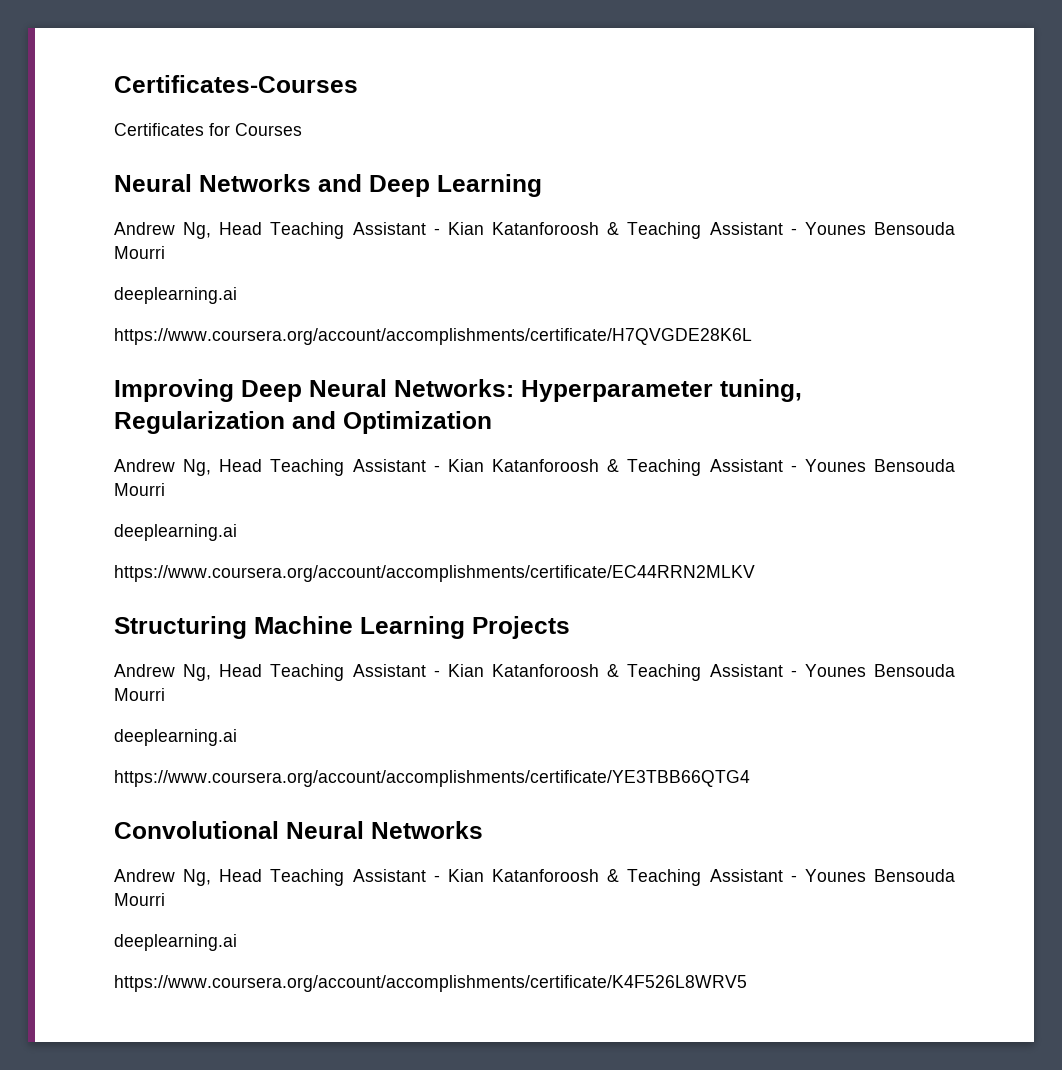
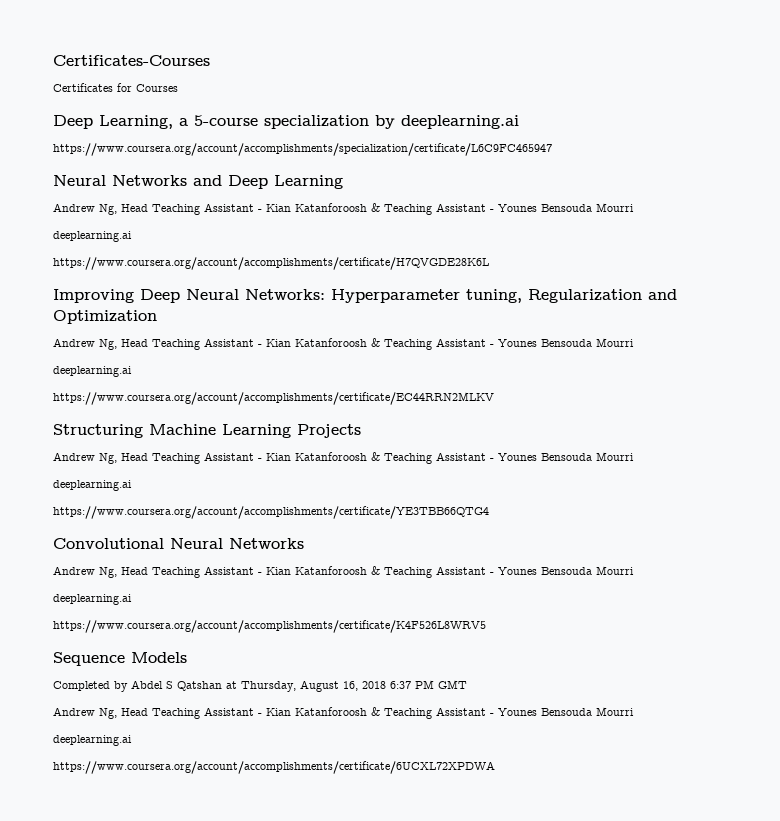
+ Deep Learning, a 5-course specialization by deeplearning.ai
+ https://www.coursera.org/account/accomplishments/specialization/certificate/L6C9FC465947
+ Sequence Models
+ Completed by Abdel S Qatshan at Thursday, August 16, 2018 6:37 PM GMT
+ Andrew Ng, Head Teaching Assistant - Kian Katanforoosh & Teaching Assistant - Younes Bensouda Mourri
+ deeplearning.ai
+ https://www.coursera.org/account/accomplishments/certificate/6UCXL72XPDWA

